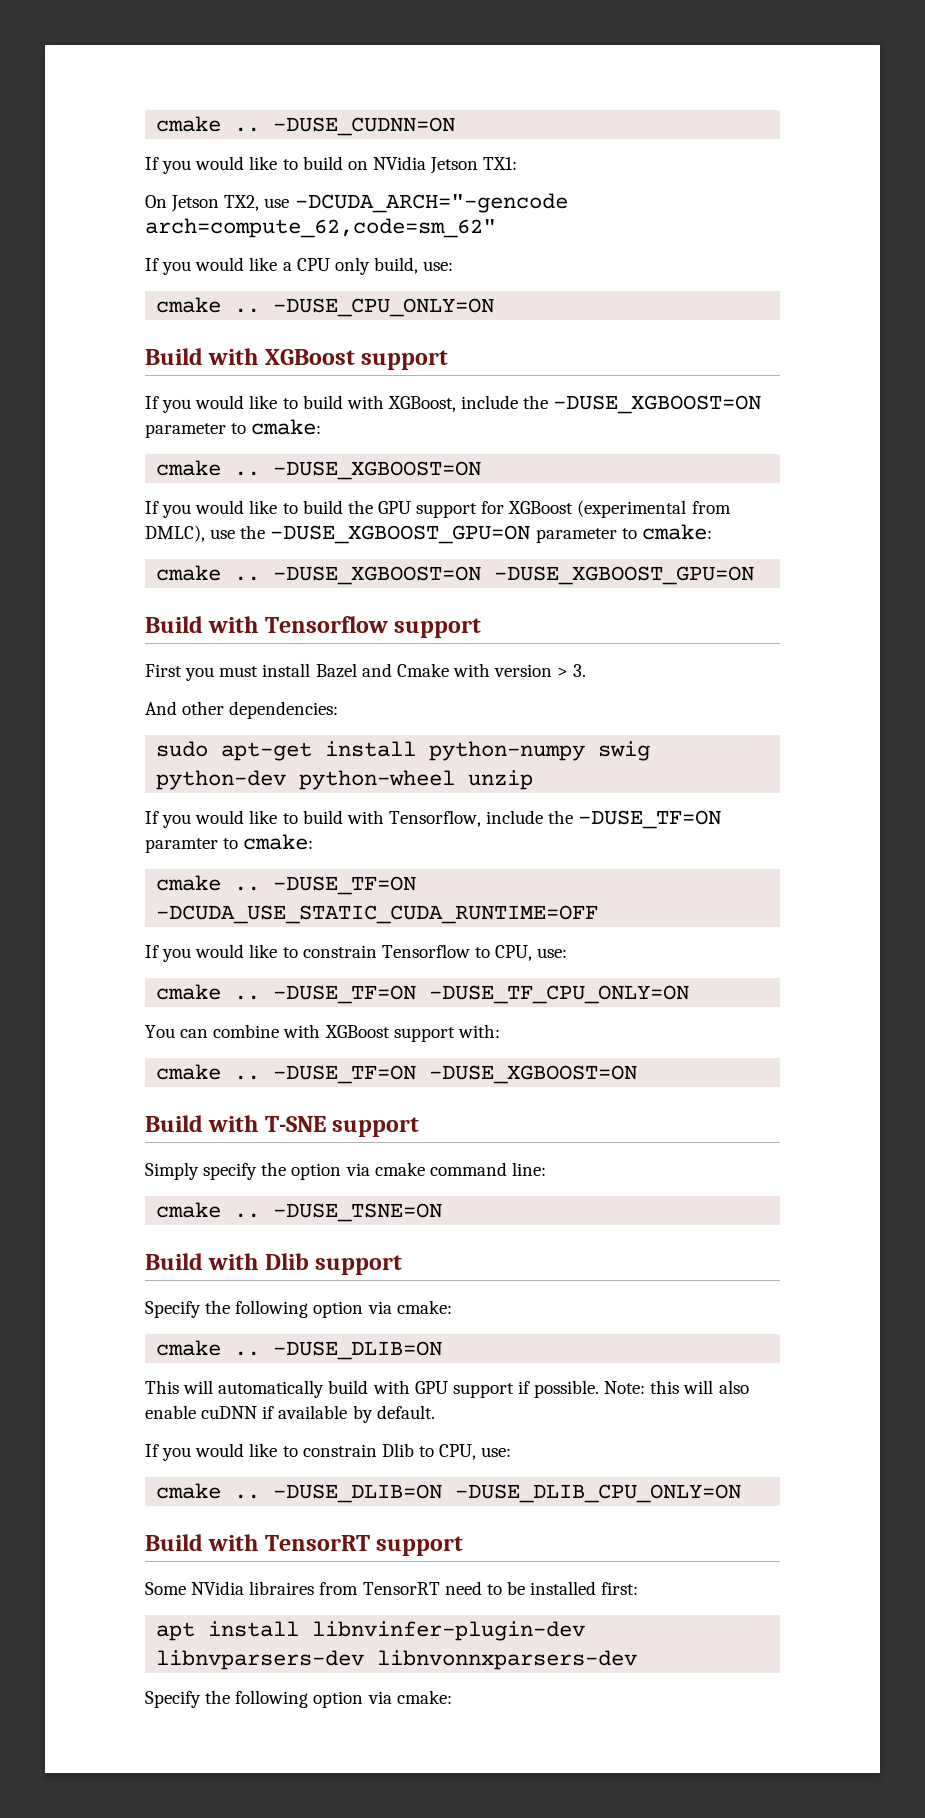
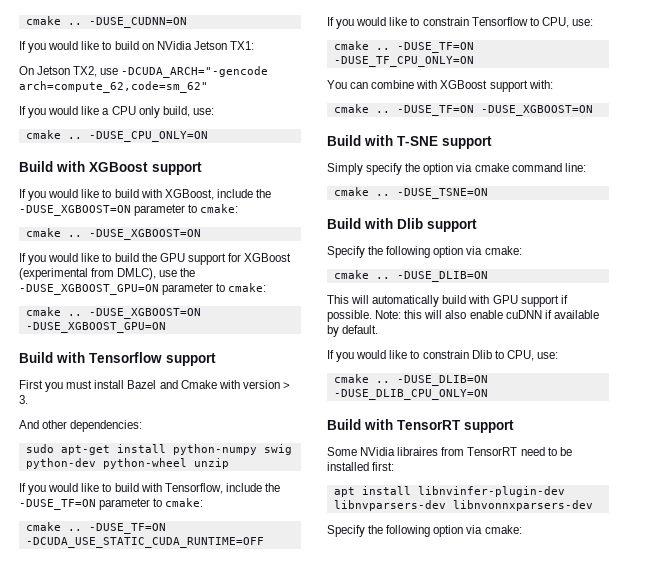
- If you would like to build with Tensorflow, include the -DUSE_TF=ON paramter to cmake:
+ If you would like to build with Tensorflow, include the -DUSE_TF=ON parameter to cmake:

